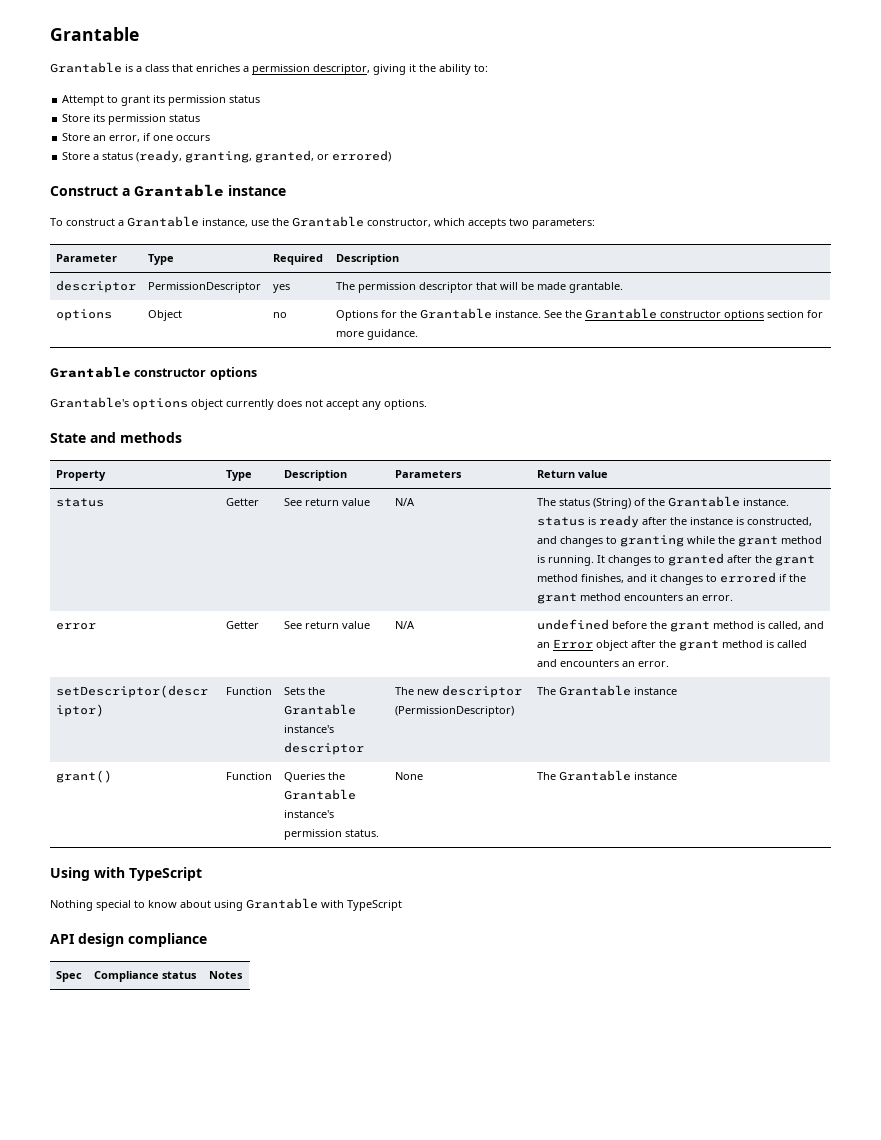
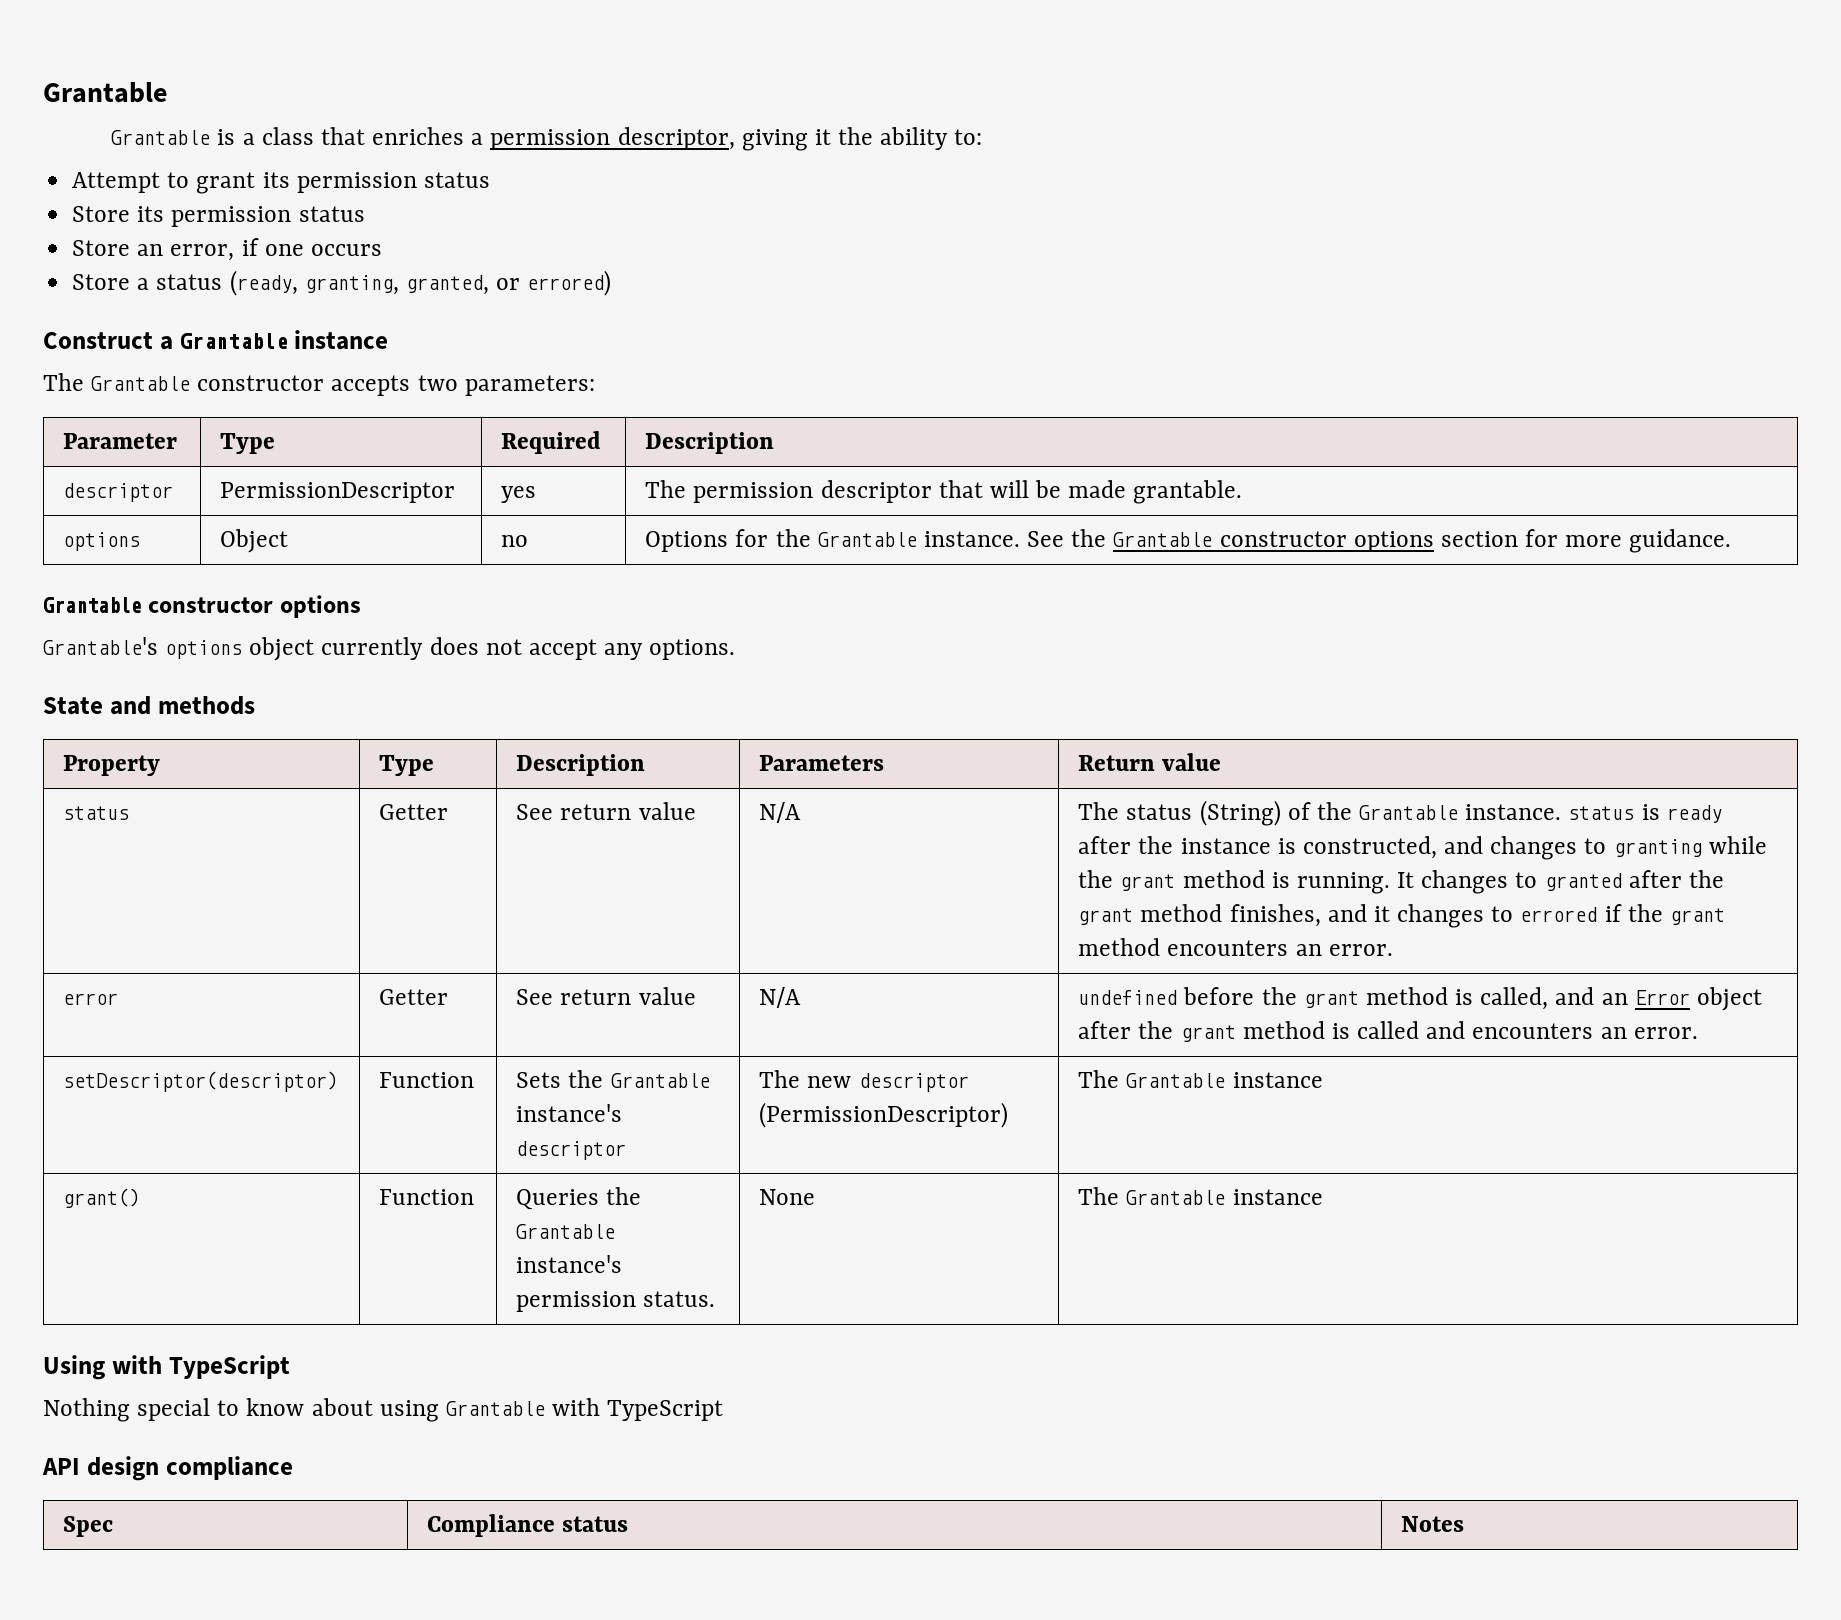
- To construct a Grantable instance, use the Grantable constructor, which accepts two parameters:
+ The Grantable constructor accepts two parameters:

